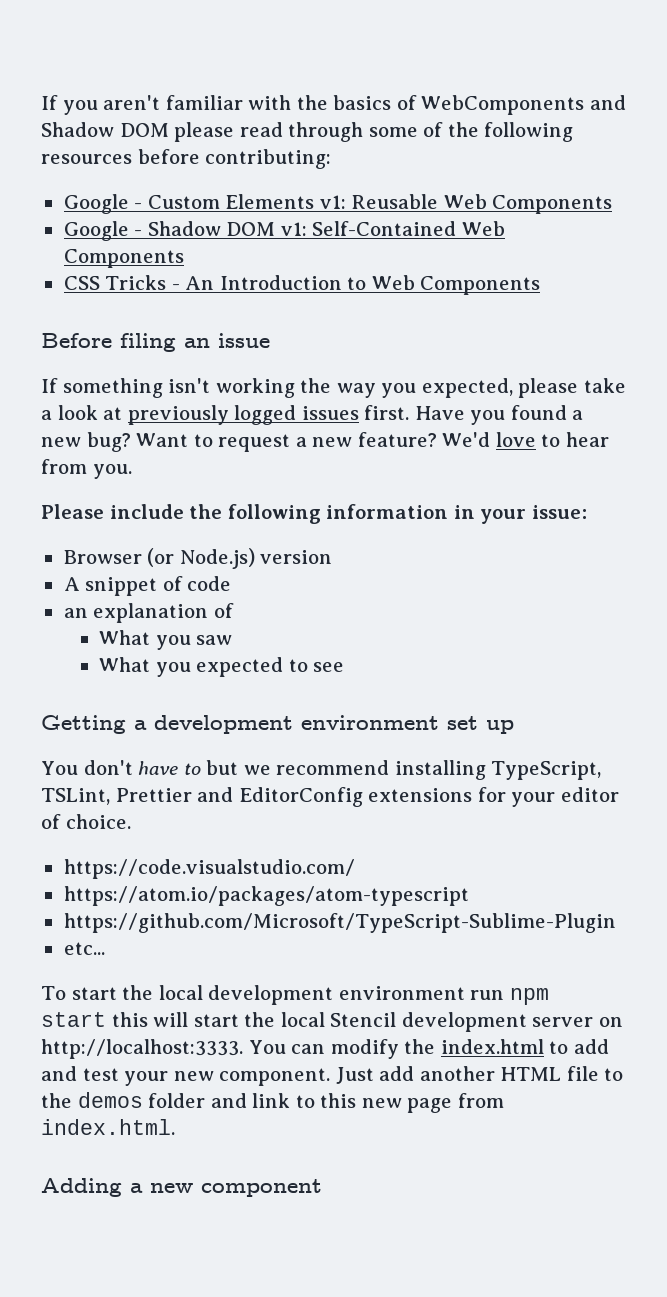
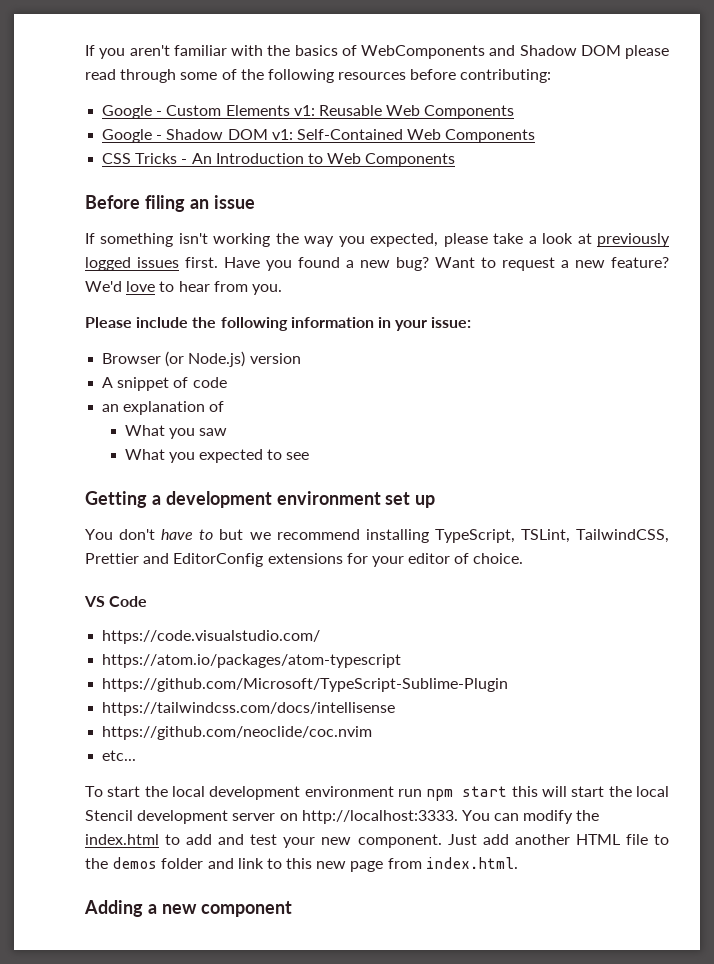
- You don't have to but we recommend installing TypeScript, TSLint, Prettier and EditorConfig extensions for your editor of choice.
+ You don't have to but we recommend installing TypeScript, TSLint, TailwindCSS, Prettier and EditorConfig extensions for your editor of choice.
+ VS Code
+ https://tailwindcss.com/docs/intellisense
+ https://github.com/neoclide/coc.nvim

